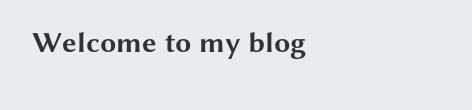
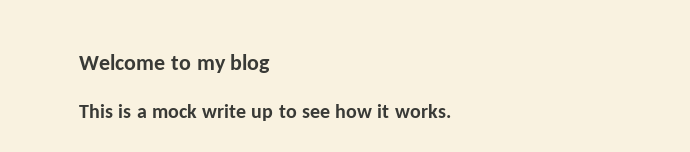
+ This is a mock write up to see how it works.

